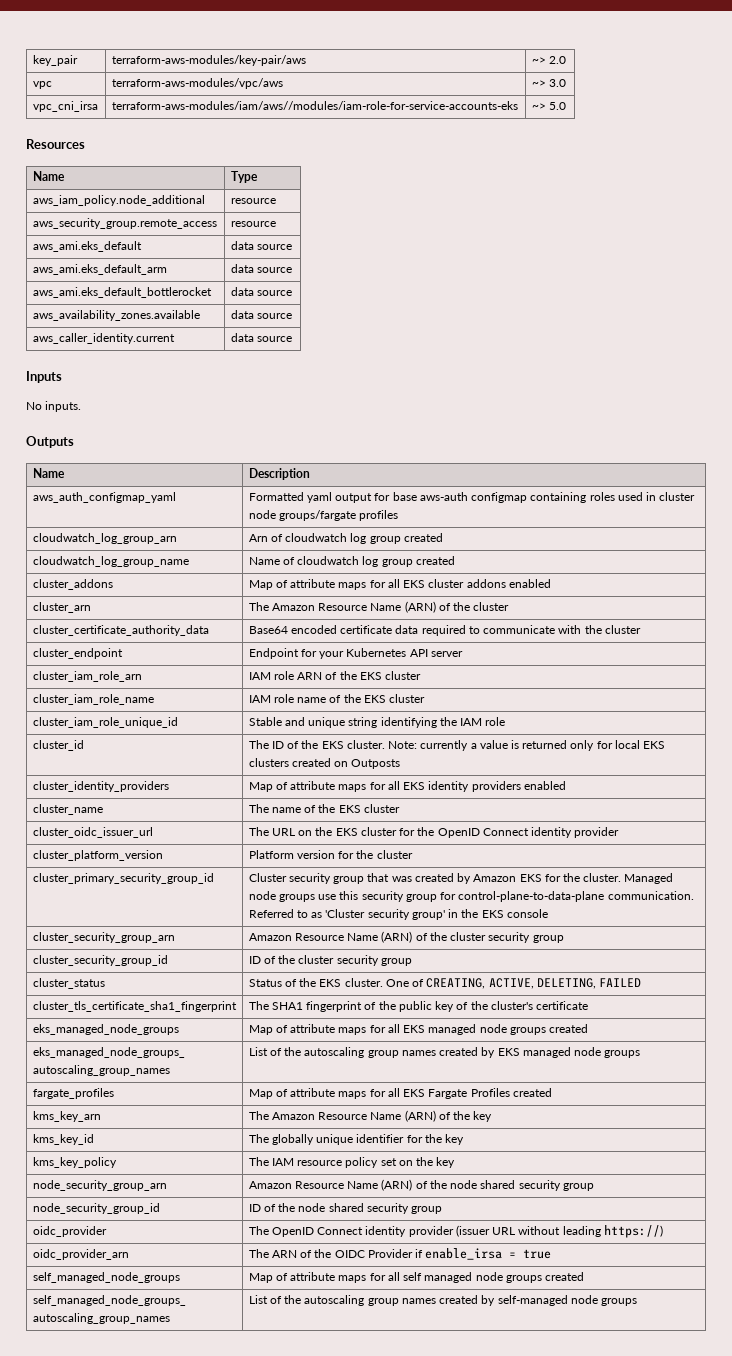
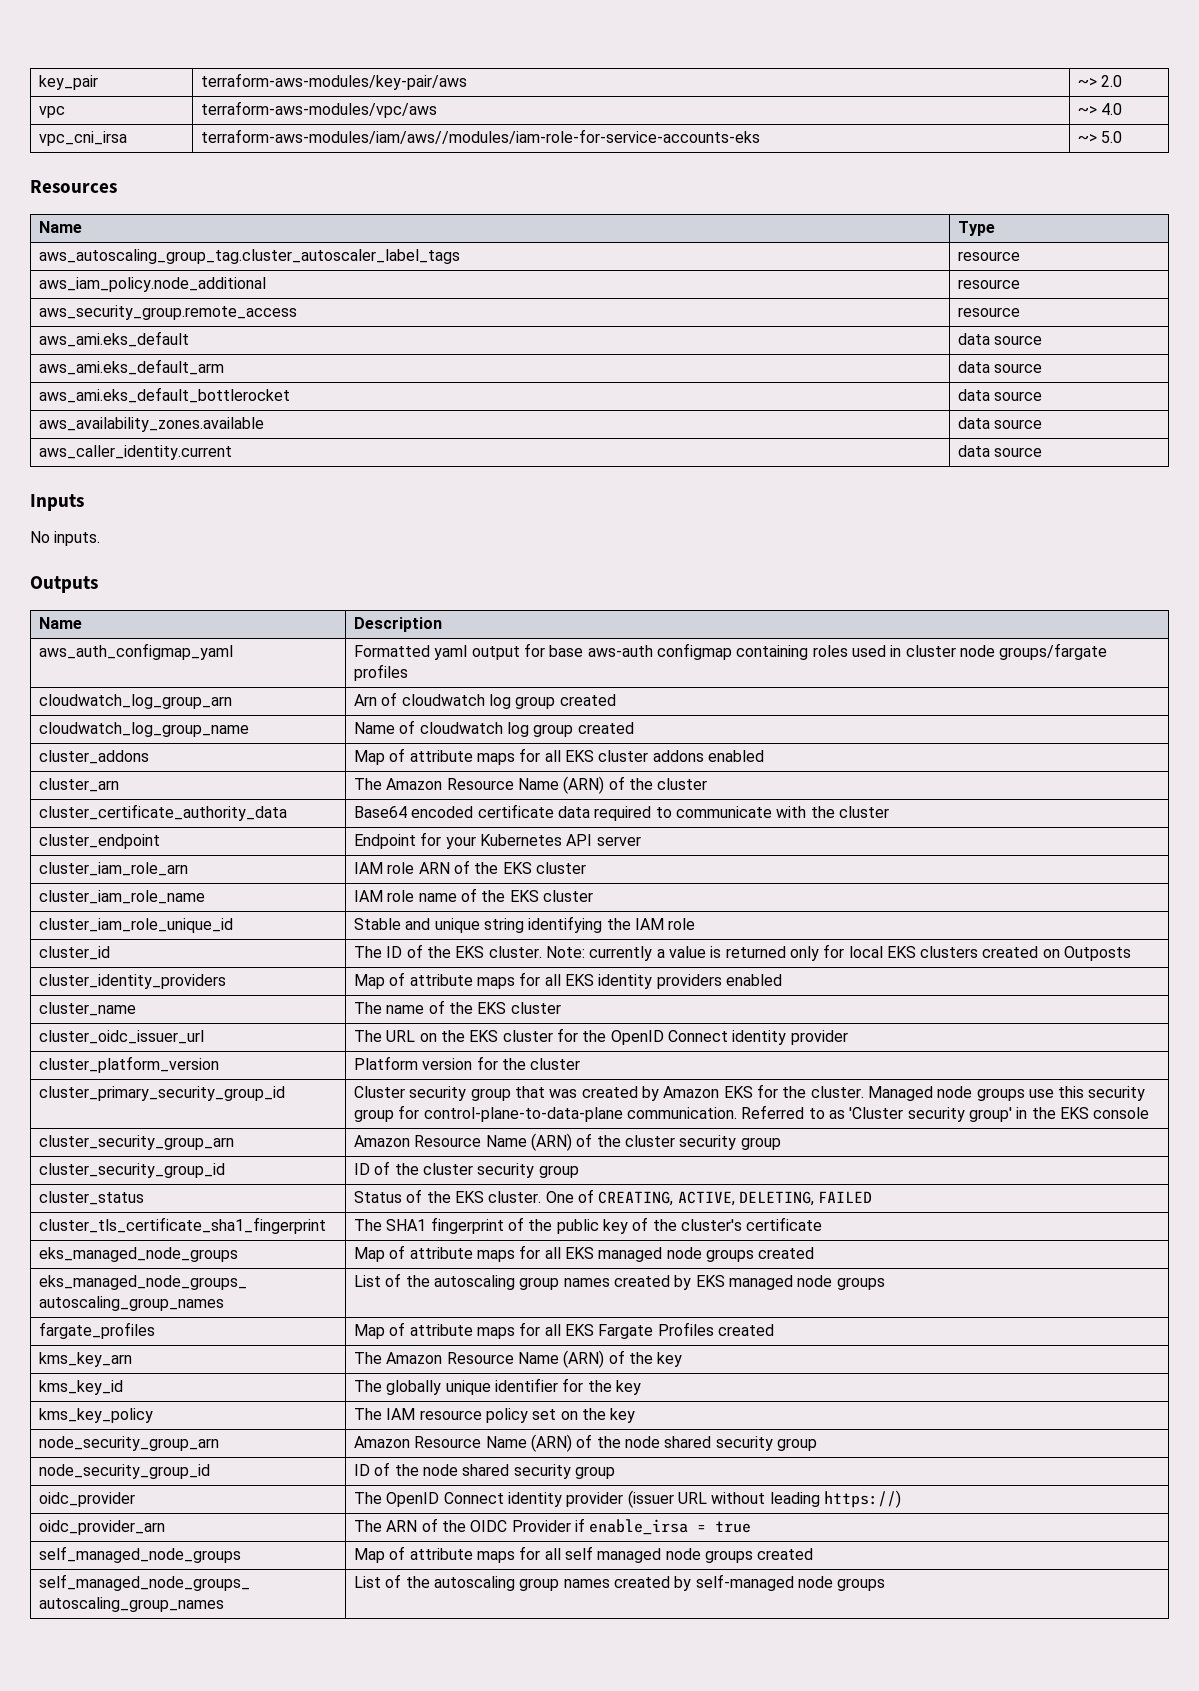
- vpc | terraform-aws-modules/vpc/aws | ~> 3.0
+ vpc | terraform-aws-modules/vpc/aws | ~> 4.0
+ aws_autoscaling_group_tag.cluster_autoscaler_label_tags | resource

